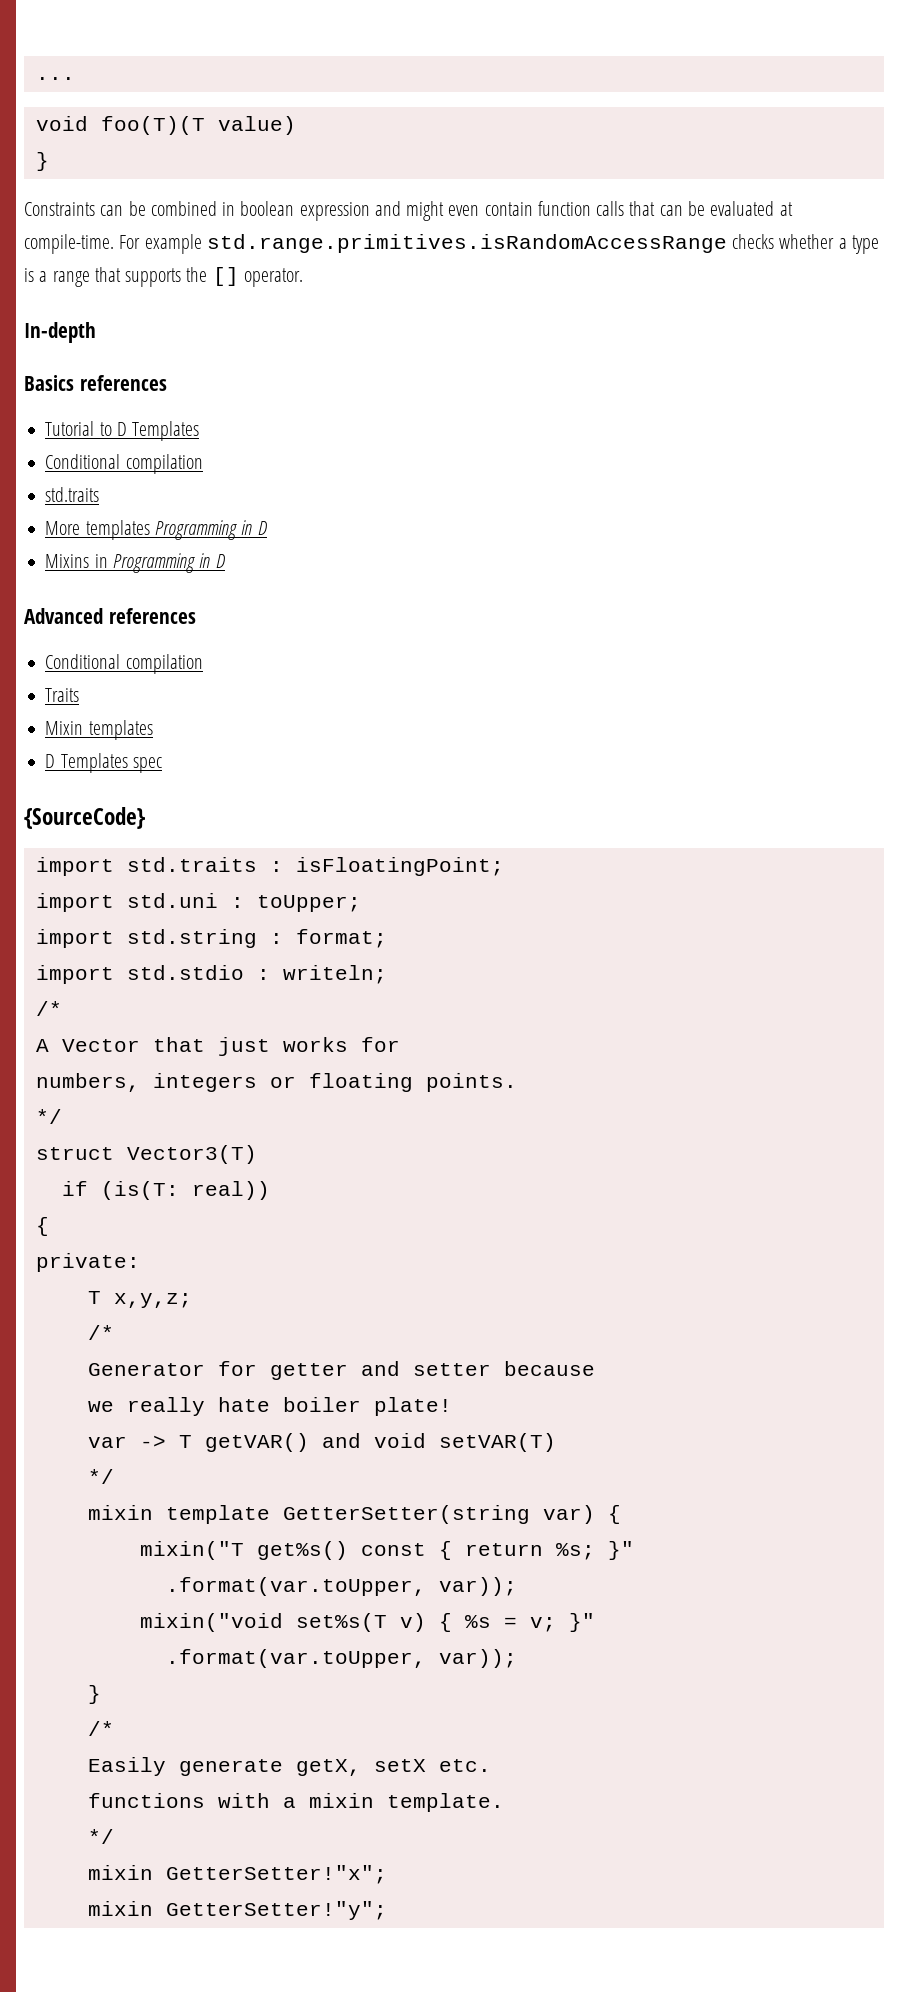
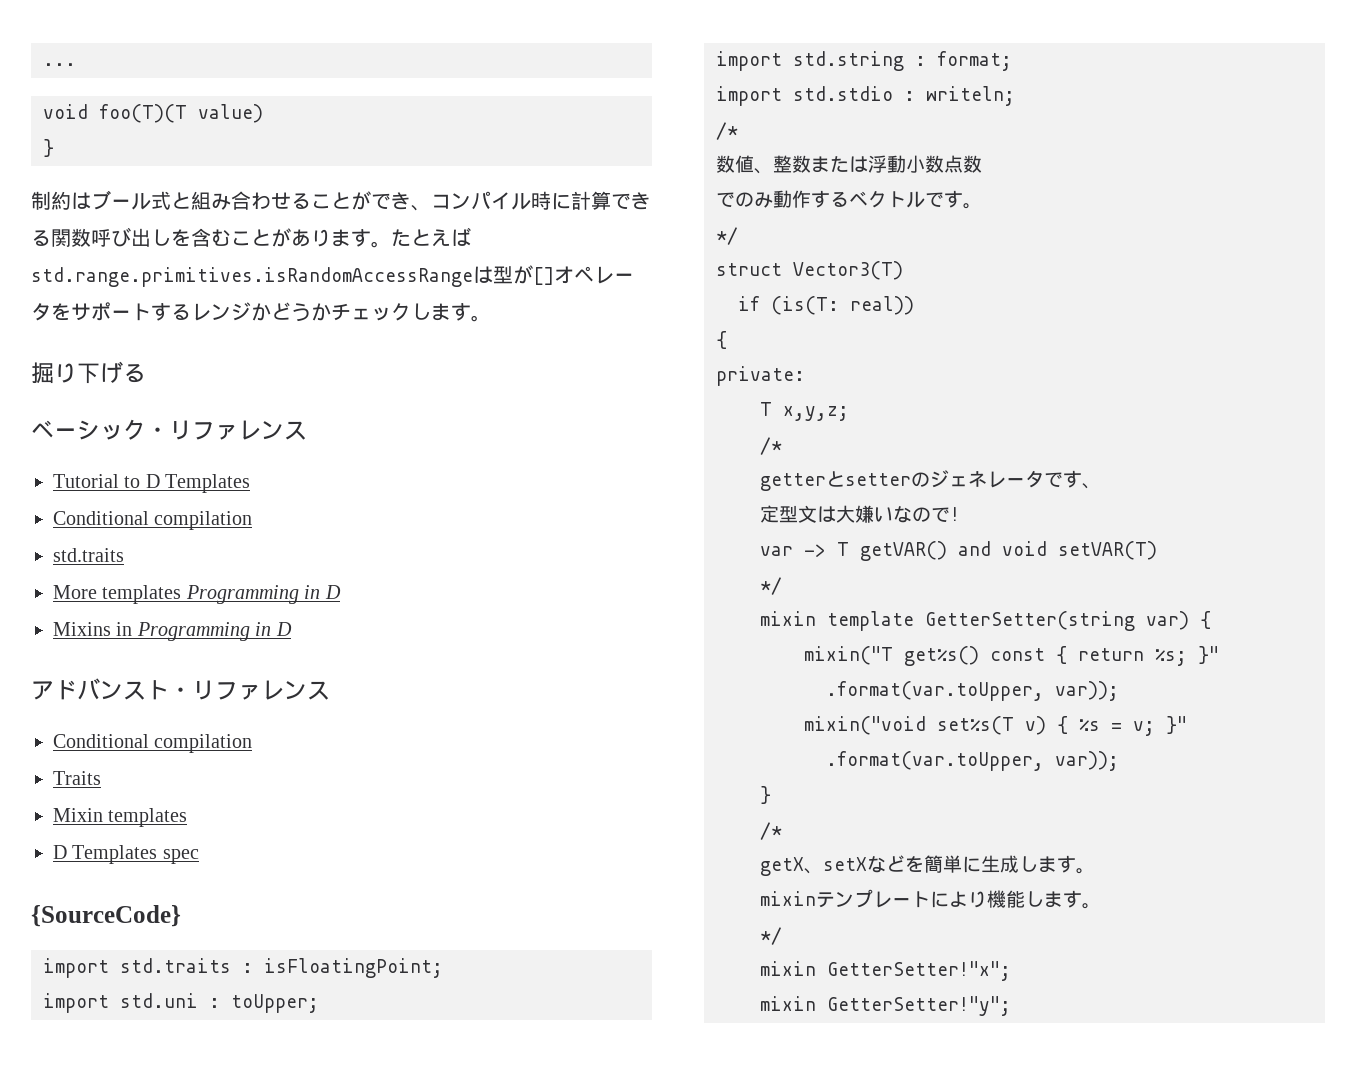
- Constraints can be combined in boolean expression and might even contain function calls that can be evaluated at compile-time. For example std.range.primitives.isRandomAccessRange checks whether a type is a range that supports the [] operator.
- In-depth
- Basics references
+ 制約はブール式と組み合わせることができ、コンパイル時に計算できる関数呼び出しを含むことがあります。たとえばstd.range.primitives.isRandomAccessRangeは型が[]オペレータをサポートするレンジかどうかチェックします。
+ 掘り下げる
+ ベーシック・リファレンス
- Advanced references
+ アドバンスト・リファレンス
- A Vector that just works for
- numbers, integers or floating points.
+ 数値、整数または浮動小数点数
+ でのみ動作するベクトルです。
- Generator for getter and setter because
- we really hate boiler plate!
+ getterとsetterのジェネレータです、
+ 定型文は大嫌いなので!
- Easily generate getX, setX etc.
- functions with a mixin template.
+ getX、setXなどを簡単に生成します。
+ mixinテンプレートにより機能します。

